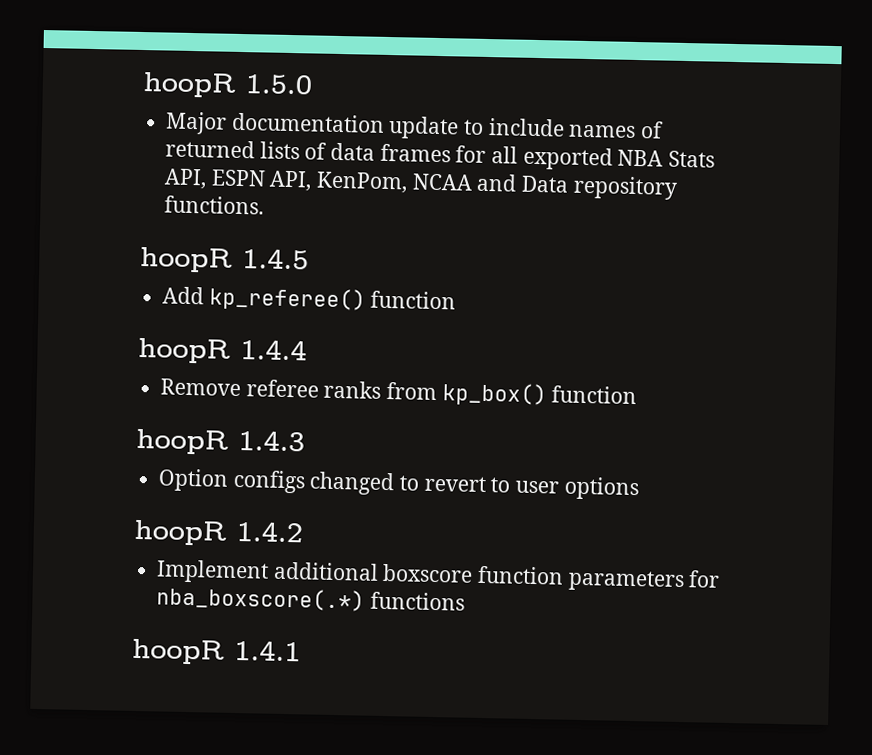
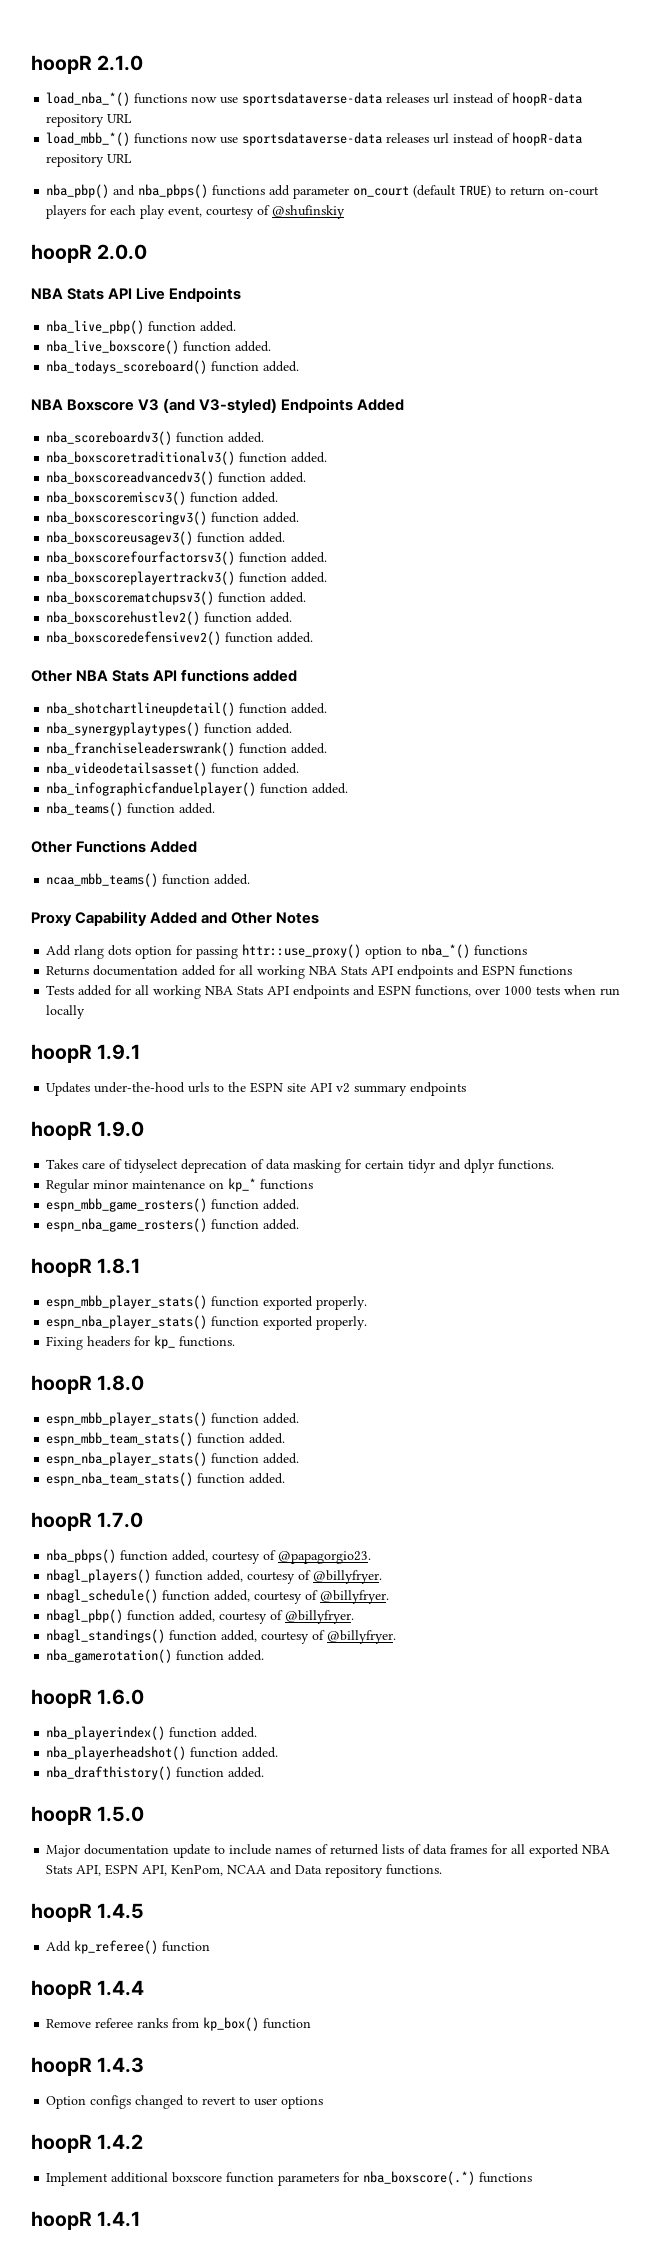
+ hoopR 2.1.0
+ load_nba_*() functions now use sportsdataverse-data releases url instead of hoopR-data repository URL
+ load_mbb_*() functions now use sportsdataverse-data releases url instead of hoopR-data repository URL
+ nba_pbp() and nba_pbps() functions add parameter on_court (default TRUE) to return on-court players for each play event, courtesy of @shufinskiy
+ hoopR 2.0.0
+ NBA Stats API Live Endpoints
+ nba_live_pbp() function added.
+ nba_live_boxscore() function added.
+ nba_todays_scoreboard() function added.
+ NBA Boxscore V3 (and V3-styled) Endpoints Added
+ nba_scoreboardv3() function added.
+ nba_boxscoretraditionalv3() function added.
+ nba_boxscoreadvancedv3() function added.
+ nba_boxscoremiscv3() function added.
+ nba_boxscorescoringv3() function added.
+ nba_boxscoreusagev3() function added.
+ nba_boxscorefourfactorsv3() function added.
+ nba_boxscoreplayertrackv3() function added.
+ nba_boxscorematchupsv3() function added.
+ nba_boxscorehustlev2() function added.
+ nba_boxscoredefensivev2() function added.
+ Other NBA Stats API functions added
+ nba_shotchartlineupdetail() function added.
+ nba_synergyplaytypes() function added.
+ nba_franchiseleaderswrank() function added.
+ nba_videodetailsasset() function added.
+ nba_infographicfanduelplayer() function added.
+ nba_teams() function added.
+ Other Functions Added
+ ncaa_mbb_teams() function added.
+ Proxy Capability Added and Other Notes
+ Add rlang dots option for passing httr::use_proxy() option to nba_*() functions
+ Returns documentation added for all working NBA Stats API endpoints and ESPN functions
+ Tests added for all working NBA Stats API endpoints and ESPN functions, over 1000 tests when run locally
+ hoopR 1.9.1
+ Updates under-the-hood urls to the ESPN site API v2 summary endpoints
+ hoopR 1.9.0
+ Takes care of tidyselect deprecation of data masking for certain tidyr and dplyr functions.
+ Regular minor maintenance on kp_* functions
+ espn_mbb_game_rosters() function added.
+ espn_nba_game_rosters() function added.
+ hoopR 1.8.1
+ espn_mbb_player_stats() function exported properly.
+ espn_nba_player_stats() function exported properly.
+ Fixing headers for kp_ functions.
+ hoopR 1.8.0
+ espn_mbb_player_stats() function added.
+ espn_mbb_team_stats() function added.
+ espn_nba_player_stats() function added.
+ espn_nba_team_stats() function added.
+ hoopR 1.7.0
+ nba_pbps() function added, courtesy of @papagorgio23.
+ nbagl_players() function added, courtesy of @billyfryer.
+ nbagl_schedule() function added, courtesy of @billyfryer.
+ nbagl_pbp() function added, courtesy of @billyfryer.
+ nbagl_standings() function added, courtesy of @billyfryer.
+ nba_gamerotation() function added.
+ hoopR 1.6.0
+ nba_playerindex() function added.
+ nba_playerheadshot() function added.
+ nba_drafthistory() function added.

